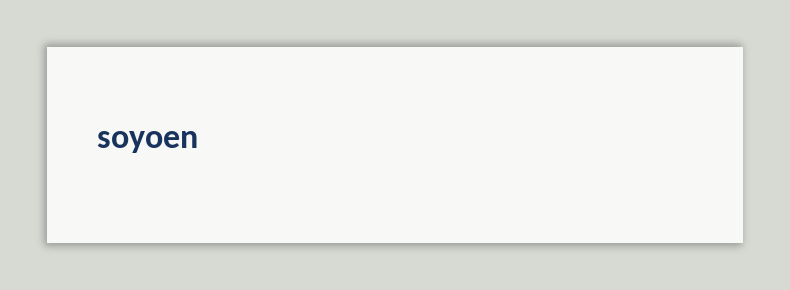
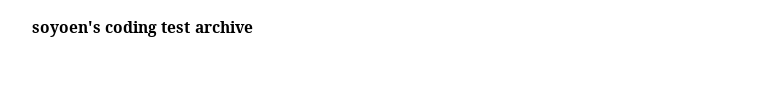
- soyoen
+ soyoen's coding test archive

